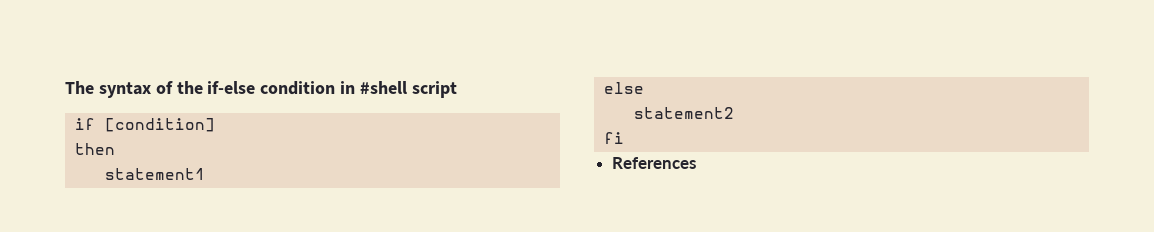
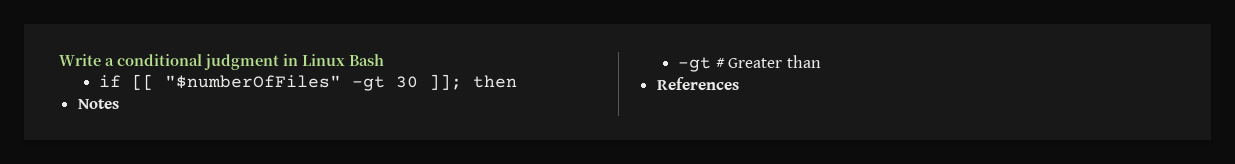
- The syntax of the if-else condition in #shell script
- if [condition]
- then
- statement1
- else
- statement2
- fi
+ Write a conditional judgment in Linux Bash
+ if [[ "$numberOfFiles" -gt 30 ]]; then
+ Notes
+ -gt # Greater than

